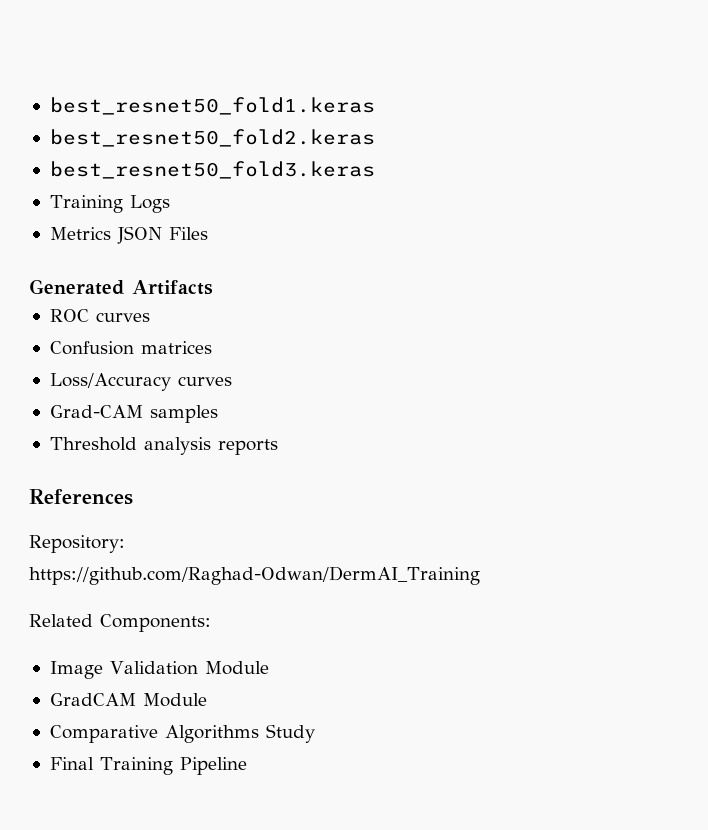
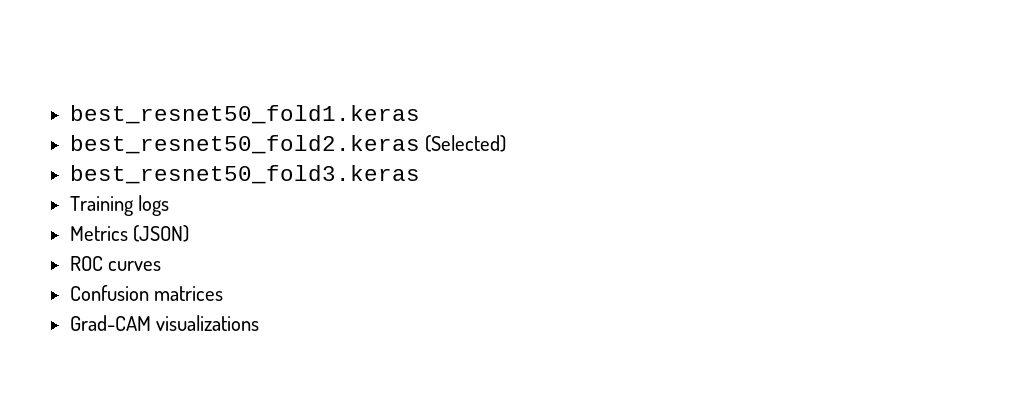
- best_resnet50_fold2.keras
+ best_resnet50_fold2.keras (Selected)
- Training Logs
+ Training logs
- Metrics JSON Files
- Generated Artifacts
+ Metrics (JSON)
- Loss/Accuracy curves
- Grad-CAM samples
- Threshold analysis reports
- References
- Repository:
- https://github.com/Raghad-Odwan/DermAI_Training
- Related Components:
- Image Validation Module
- GradCAM Module
- Comparative Algorithms Study
- Final Training Pipeline
+ Grad-CAM visualizations

